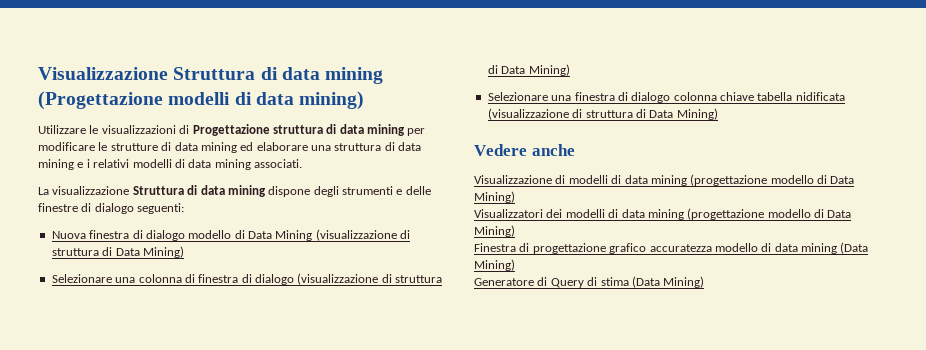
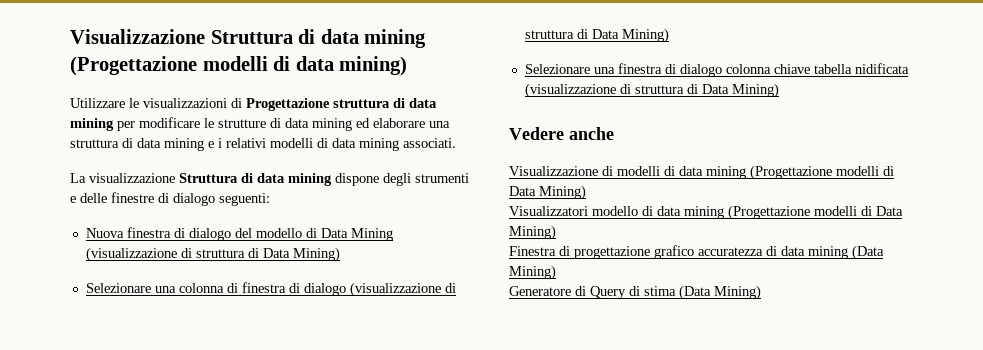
- Nuova finestra di dialogo modello di Data Mining (visualizzazione di struttura di Data Mining)
+ Nuova finestra di dialogo del modello di Data Mining (visualizzazione di struttura di Data Mining)
- Visualizzazione di modelli di data mining (progettazione modello di Data Mining)
+ Visualizzazione di modelli di data mining (Progettazione modelli di Data Mining)
- Visualizzatori dei modelli di data mining (progettazione modello di Data Mining)
+ Visualizzatori modello di data mining (Progettazione modelli di Data Mining)
- Finestra di progettazione grafico accuratezza modello di data mining (Data Mining)
+ Finestra di progettazione grafico accuratezza di data mining (Data Mining)

